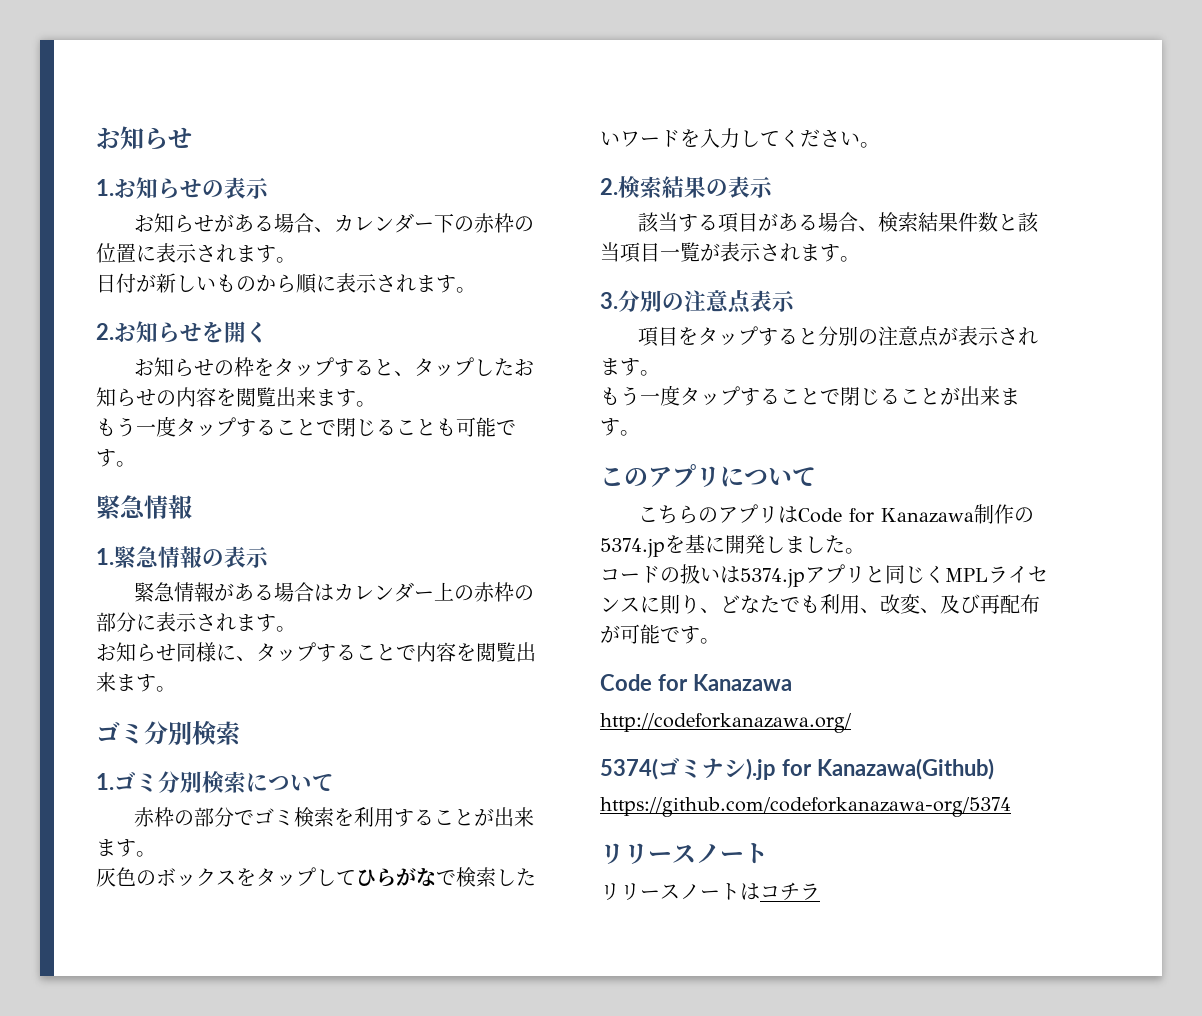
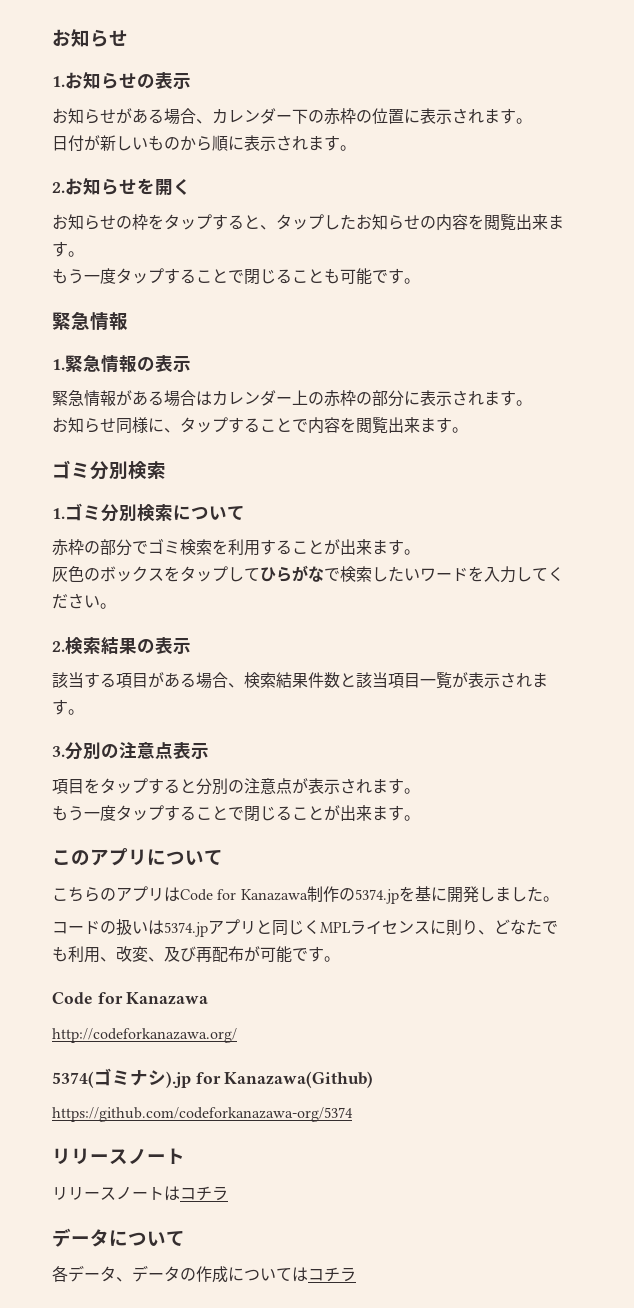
+ データについて
+ 各データ、データの作成についてはコチラ

